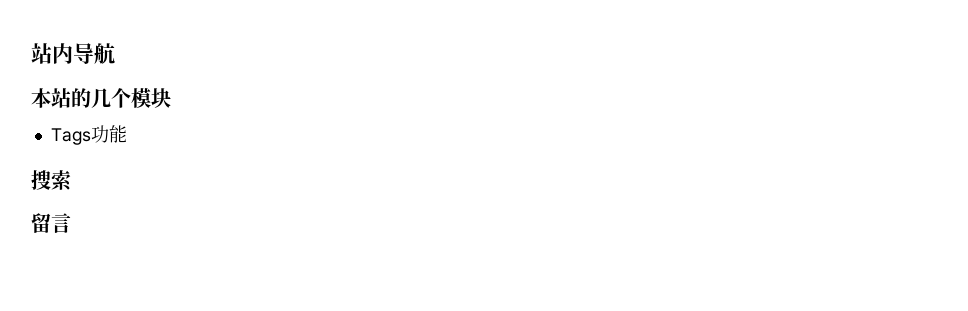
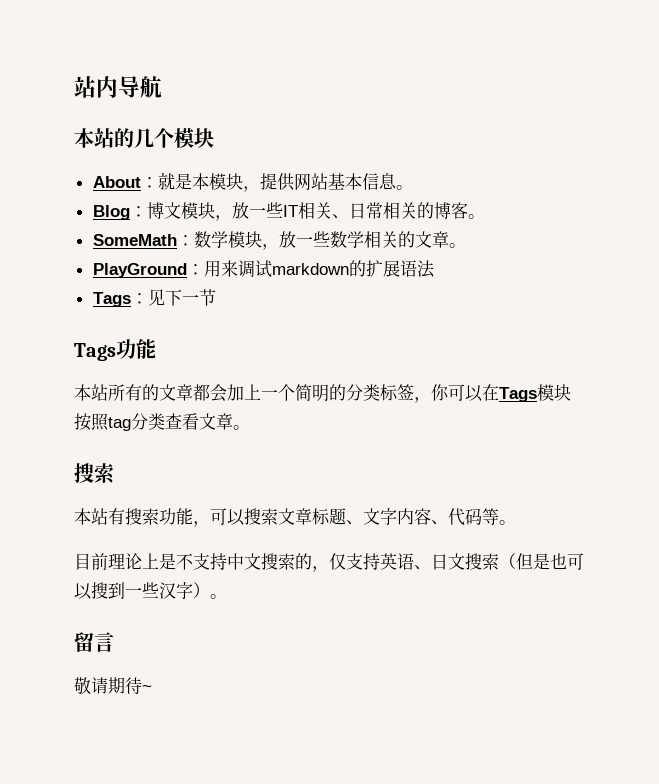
+ About：就是本模块，提供网站基本信息。
+ Blog：博文模块，放一些IT相关、日常相关的博客。
+ SomeMath：数学模块，放一些数学相关的文章。
+ PlayGround：用来调试markdown的扩展语法
+ Tags：见下一节
  Tags功能
+ 本站所有的文章都会加上一个简明的分类标签，你可以在Tags模块按照tag分类查看文章。
  搜索
+ 本站有搜索功能，可以搜索文章标题、文字内容、代码等。
+ 目前理论上是不支持中文搜索的，仅支持英语、日文搜索（但是也可以搜到一些汉字）。
  留言
+ 敬请期待~

